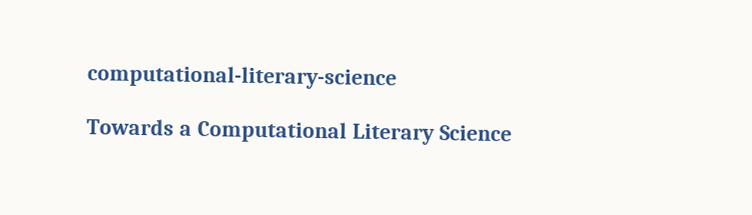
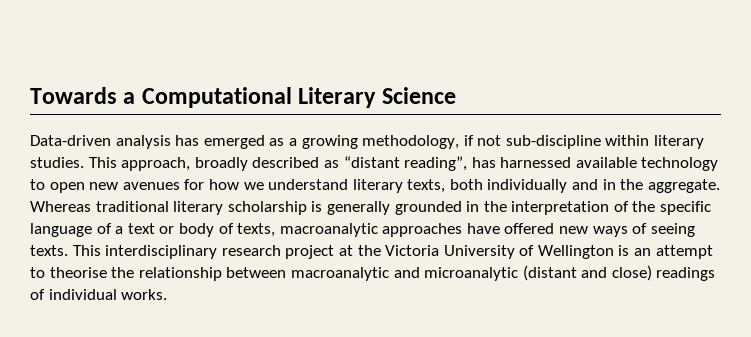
- computational-literary-science
+ Data-driven analysis has emerged as a growing methodology, if not sub-discipline within literary studies. This approach, broadly described as “distant reading”, has harnessed available technology to open new avenues for how we understand literary texts, both individually and in the aggregate. Whereas traditional literary scholarship is generally grounded in the interpretation of the specific language of a text or body of texts, macroanalytic approaches have offered new ways of seeing texts. This interdisciplinary research project at the Victoria University of Wellington is an attempt to theorise the relationship between macroanalytic and microanalytic (distant and close) readings of individual works.

